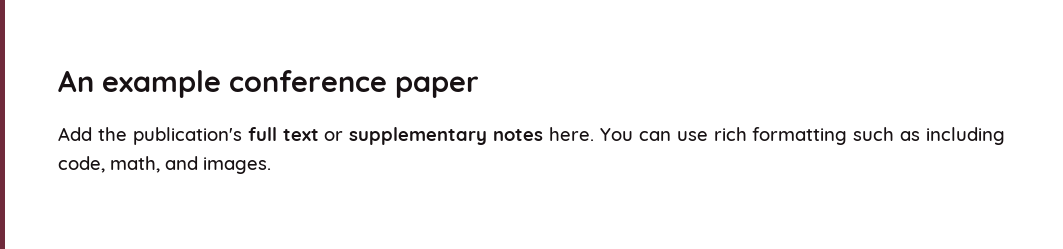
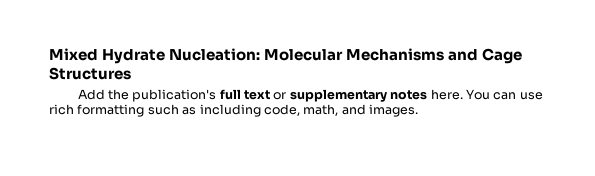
- An example conference paper
+ Mixed Hydrate Nucleation: Molecular Mechanisms and Cage Structures

